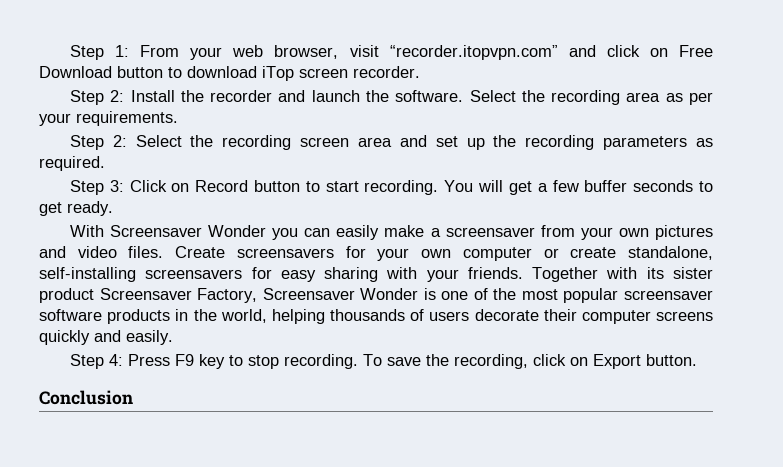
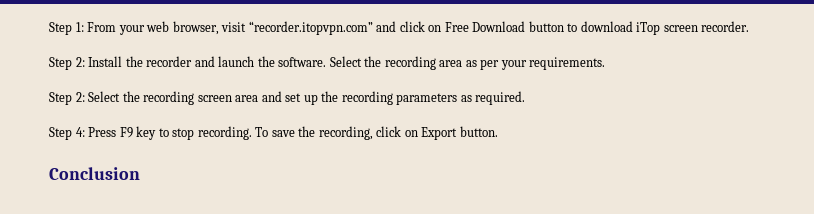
- Step 3: Click on Record button to start recording. You will get a few buffer seconds to get ready.
- With Screensaver Wonder you can easily make a screensaver from your own pictures and video files. Create screensavers for your own computer or create standalone, self-installing screensavers for easy sharing with your friends. Together with its sister product Screensaver Factory, Screensaver Wonder is one of the most popular screensaver software products in the world, helping thousands of users decorate their computer screens quickly and easily.

